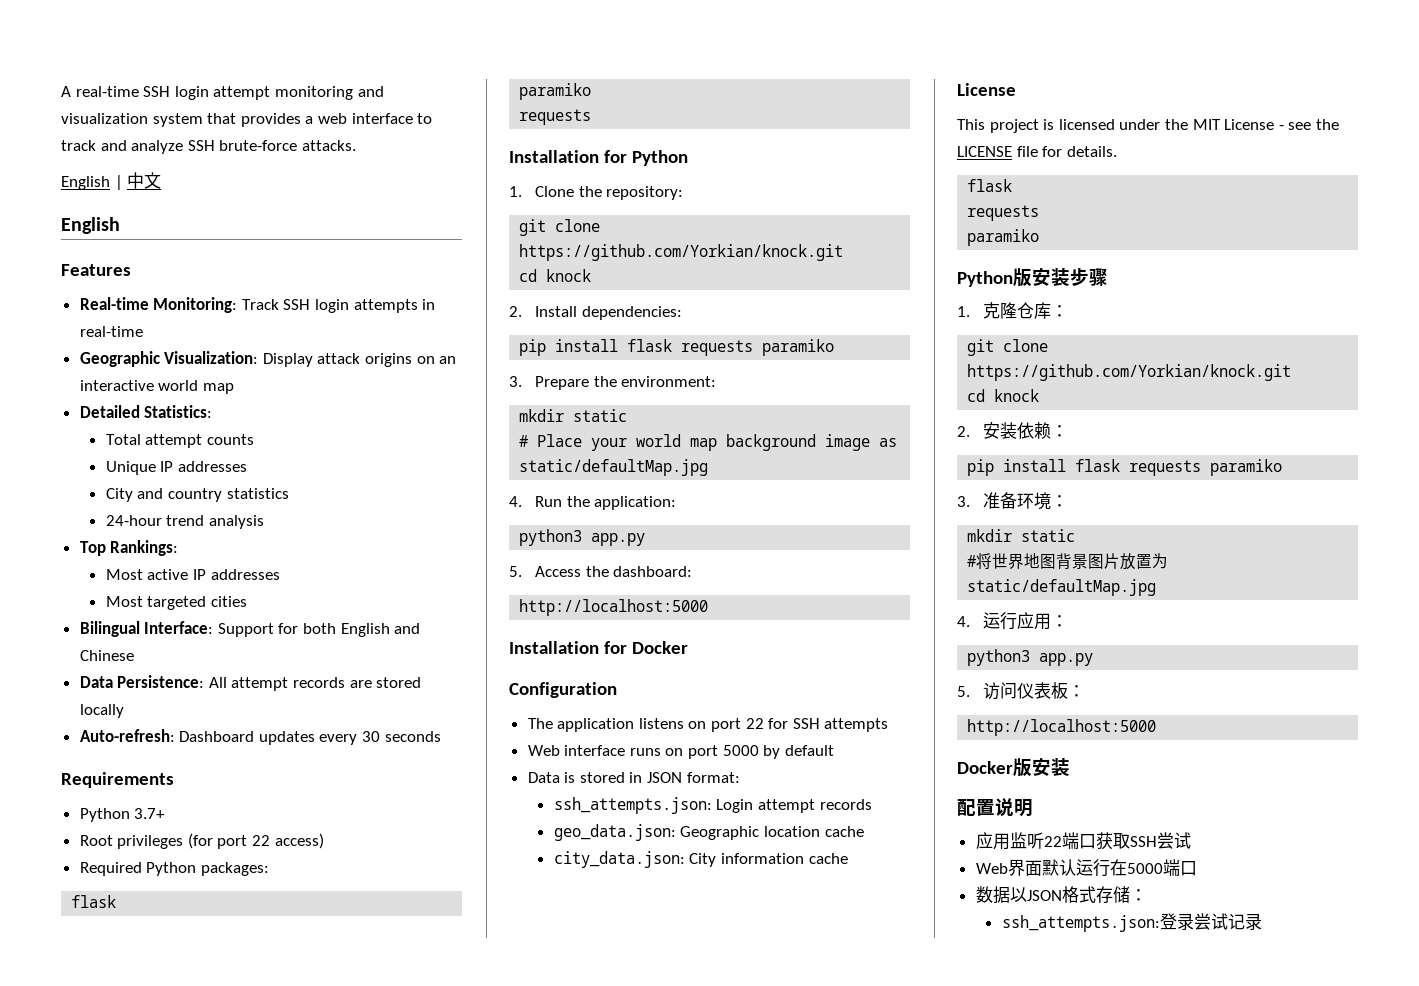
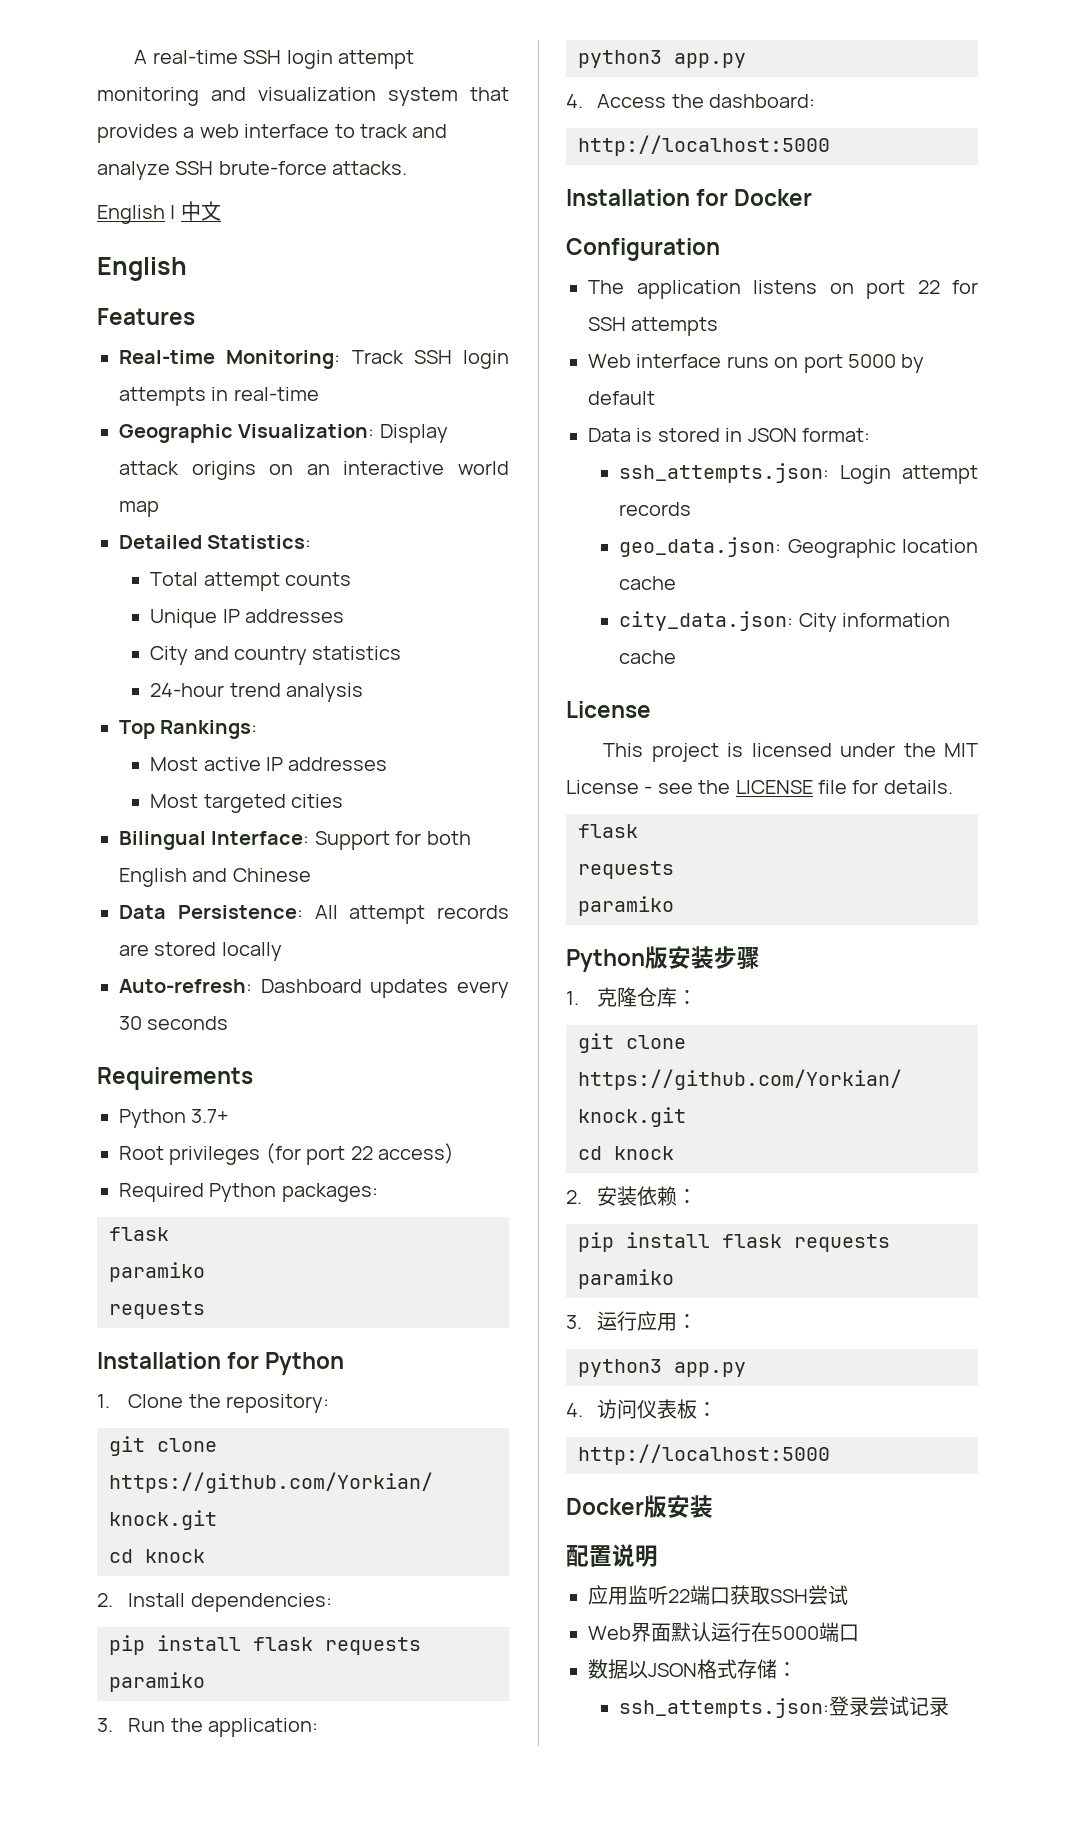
- 3. Prepare the environment:
- mkdir static
- # Place your world map background image as static/defaultMap.jpg
- 4. Run the application:
+ 3. Run the application:
- 5. Access the dashboard:
+ 4. Access the dashboard:
- 3.准备环境：
- mkdir static
- #将世界地图背景图片放置为static/defaultMap.jpg
- 4.运行应用：
+ 3.运行应用：
- 5.访问仪表板：
+ 4.访问仪表板：

